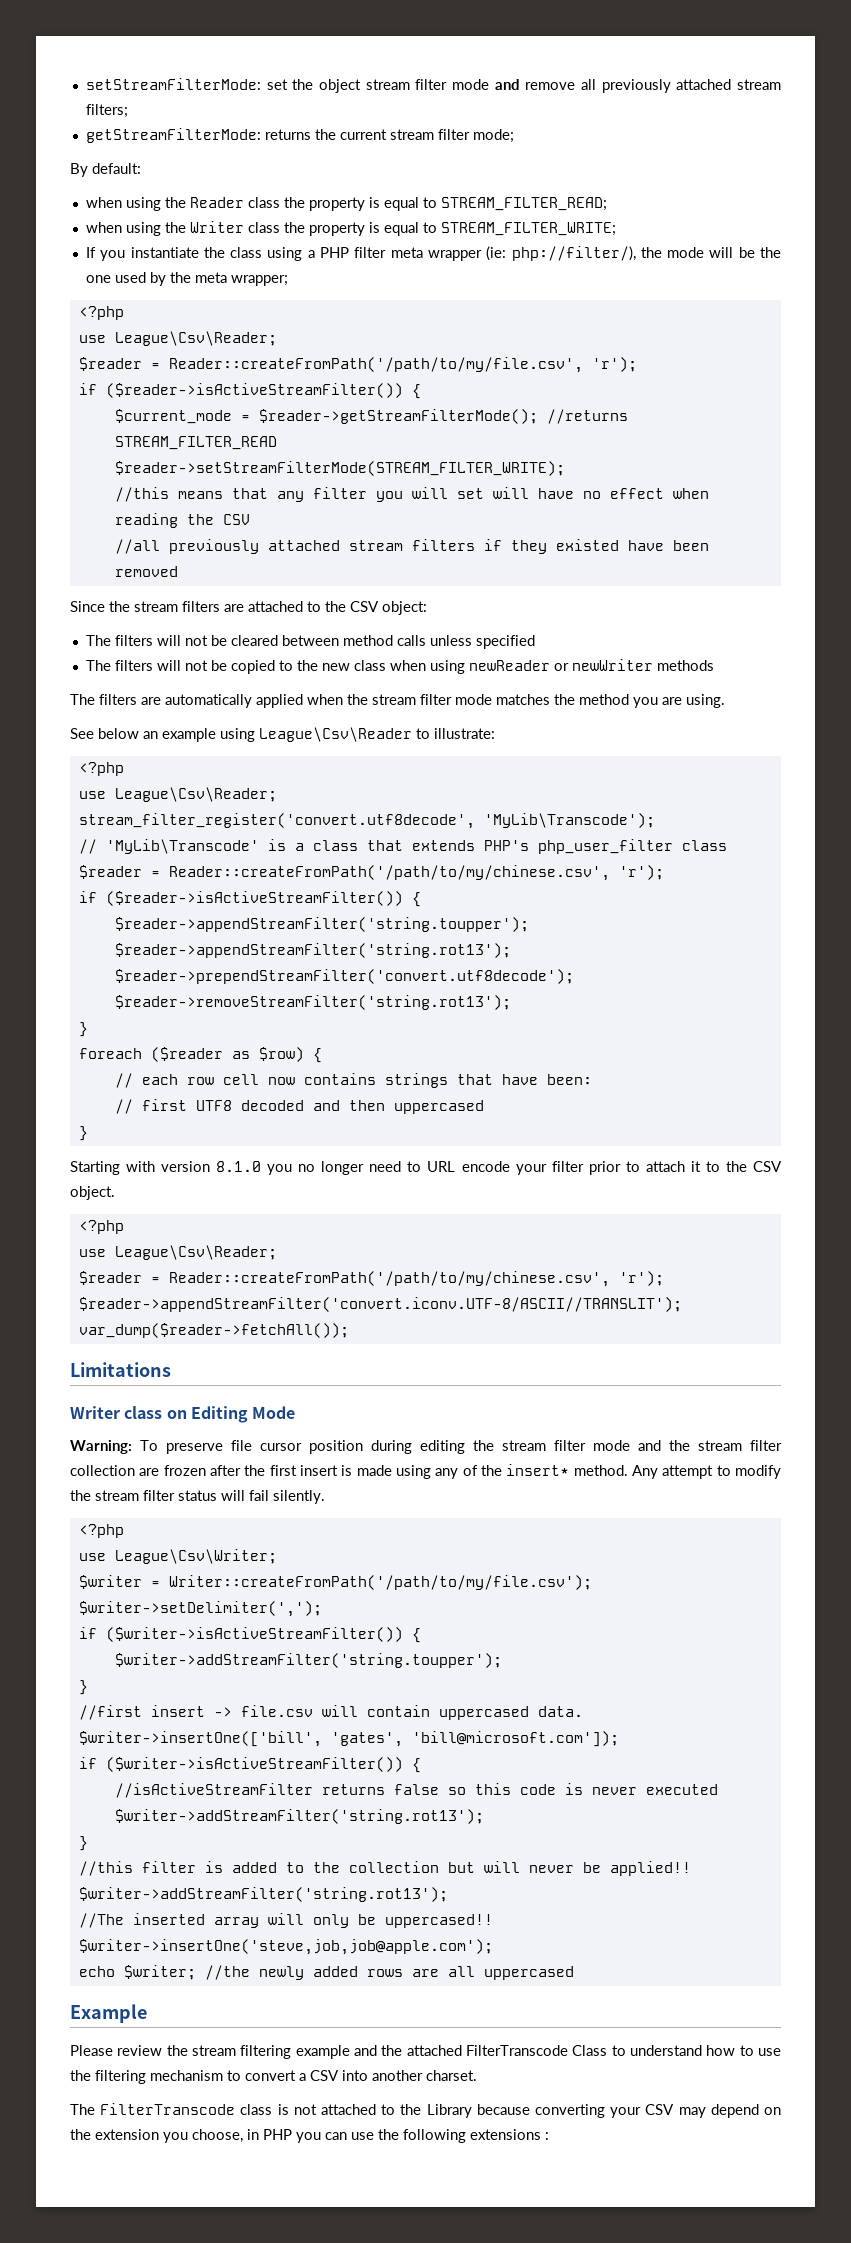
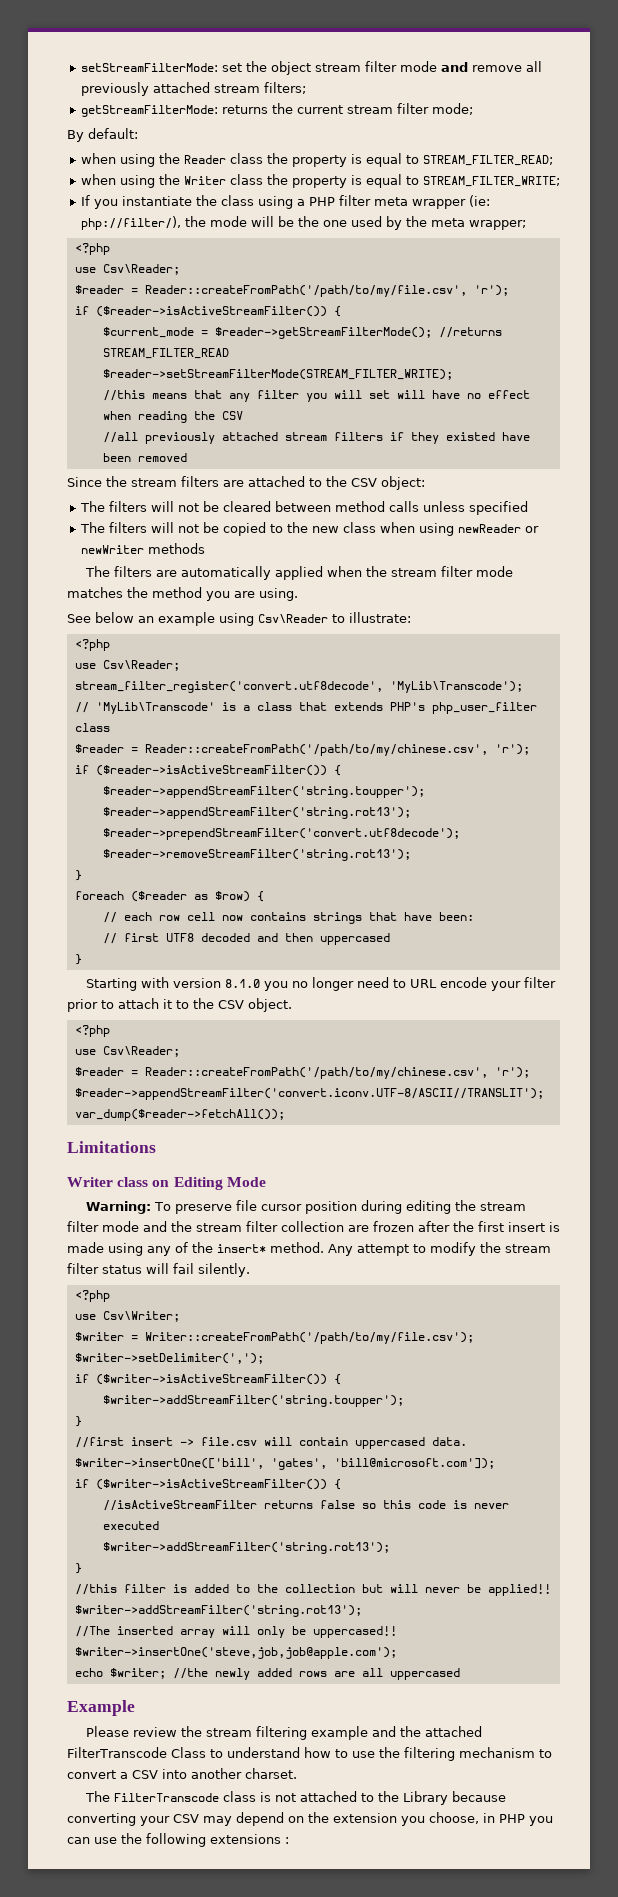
  If you instantiate the class using a PHP filter meta wrapper (ie: php://filter/), the mode will be the one used by the meta wrapper;
  <?php
- use League\Csv\Reader;
+ use Csv\Reader;
- See below an example using League\Csv\Reader to illustrate:
+ See below an example using Csv\Reader to illustrate:
  <?php
- use League\Csv\Reader;
+ use Csv\Reader;
  Starting with version 8.1.0 you no longer need to URL encode your filter prior to attach it to the CSV object.
  <?php
- use League\Csv\Reader;
+ use Csv\Reader;
- use League\Csv\Writer;
+ use Csv\Writer;

